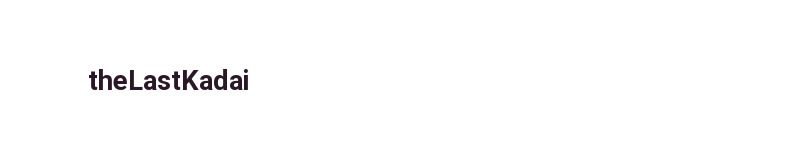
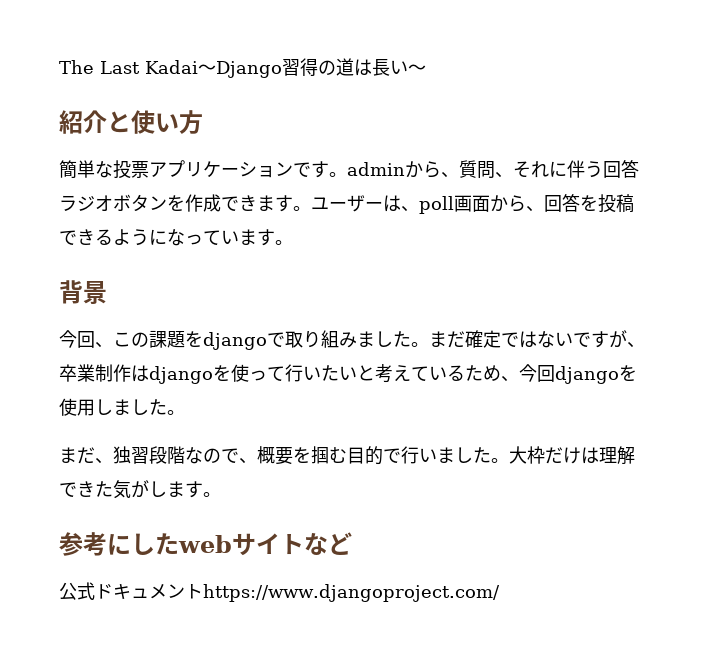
- theLastKadai
+ The Last Kadai〜Django習得の道は長い〜
+ 紹介と使い方
+ 簡単な投票アプリケーションです。adminから、質問、それに伴う回答ラジオボタンを作成できます。ユーザーは、poll画面から、回答を投稿できるようになっています。
+ 背景
+ 今回、この課題をdjangoで取り組みました。まだ確定ではないですが、卒業制作はdjangoを使って行いたいと考えているため、今回djangoを使用しました。
+ まだ、独習段階なので、概要を掴む目的で行いました。大枠だけは理解できた気がします。
+ 参考にしたwebサイトなど
+ 公式ドキュメントhttps://www.djangoproject.com/

